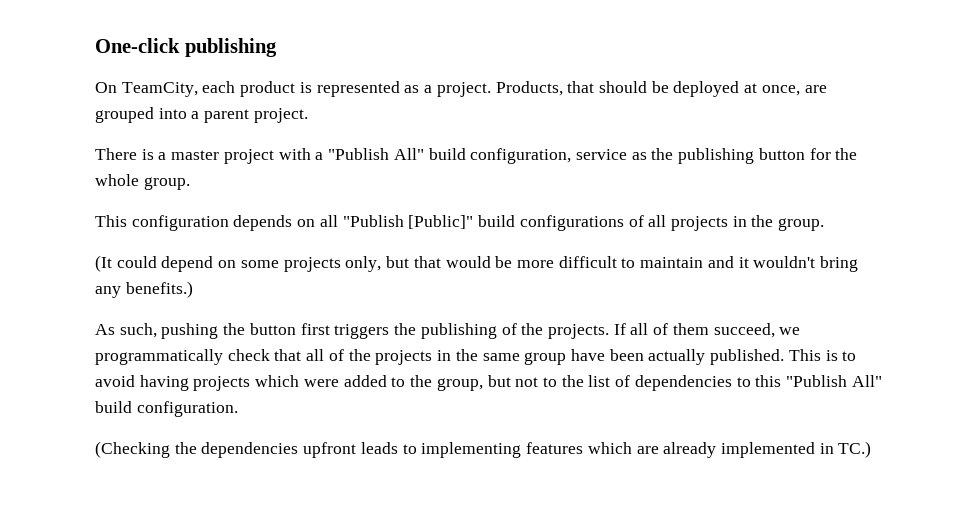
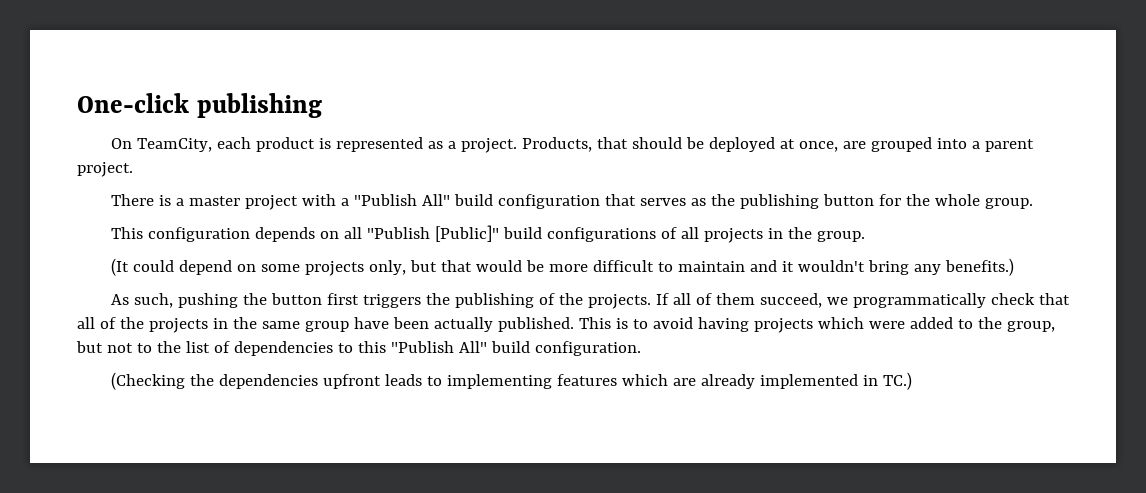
- There is a master project with a "Publish All" build configuration, service as the publishing button for the whole group.
+ There is a master project with a "Publish All" build configuration that serves as the publishing button for the whole group.

